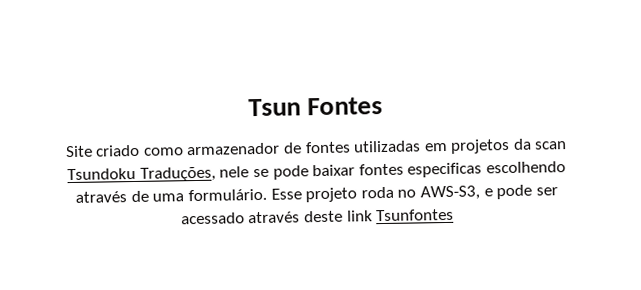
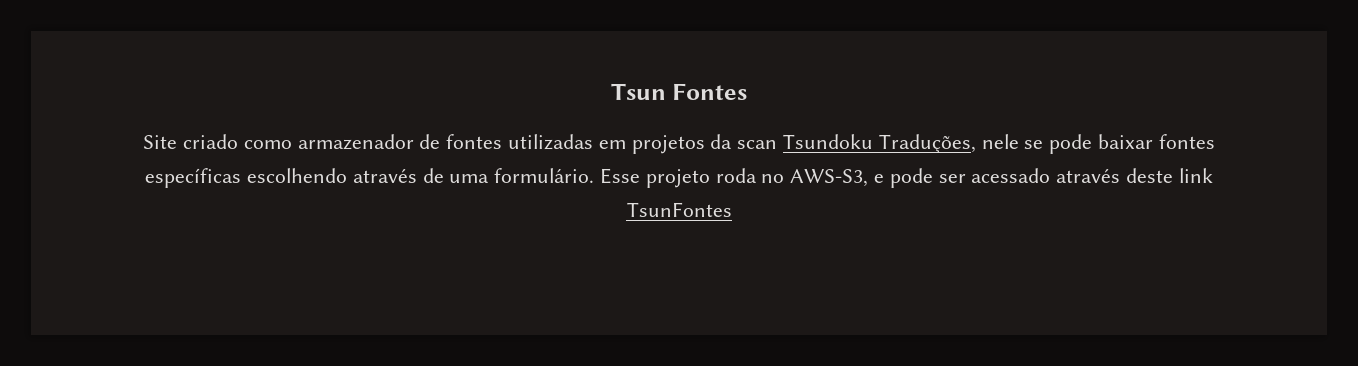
- Site criado como armazenador de fontes utilizadas em projetos da scan Tsundoku Traduções, nele se pode baixar fontes especificas escolhendo através de uma formulário.
+ Site criado como armazenador de fontes utilizadas em projetos da scan Tsundoku Traduções, nele se pode baixar fontes específicas escolhendo através de uma formulário.
- Esse projeto roda no AWS-S3, e pode ser acessado através deste link Tsunfontes
+ Esse projeto roda no AWS-S3, e pode ser acessado através deste link TsunFontes

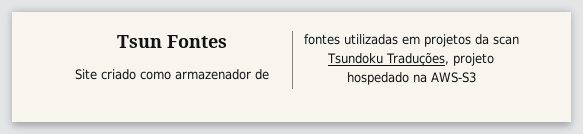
- Site criado como armazenador de fontes utilizadas em projetos da scan Tsundoku Traduções, nele se pode baixar fontes específicas escolhendo através de uma formulário. Esse projeto roda no AWS-S3, e pode ser acessado através deste link TsunFontes
+ Site criado como armazenador de fontes utilizadas em projetos da scan Tsundoku Traduções, projeto hospedado na AWS-S3

